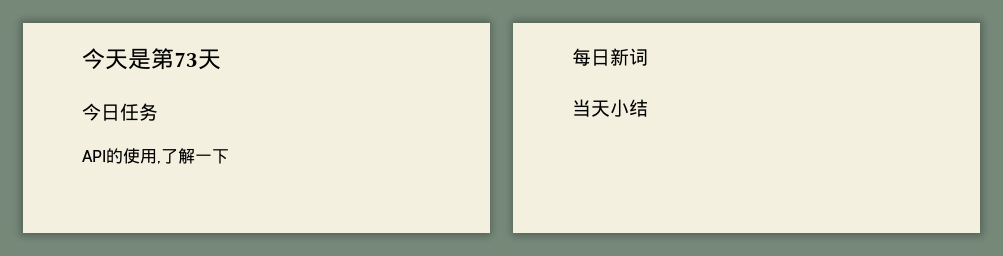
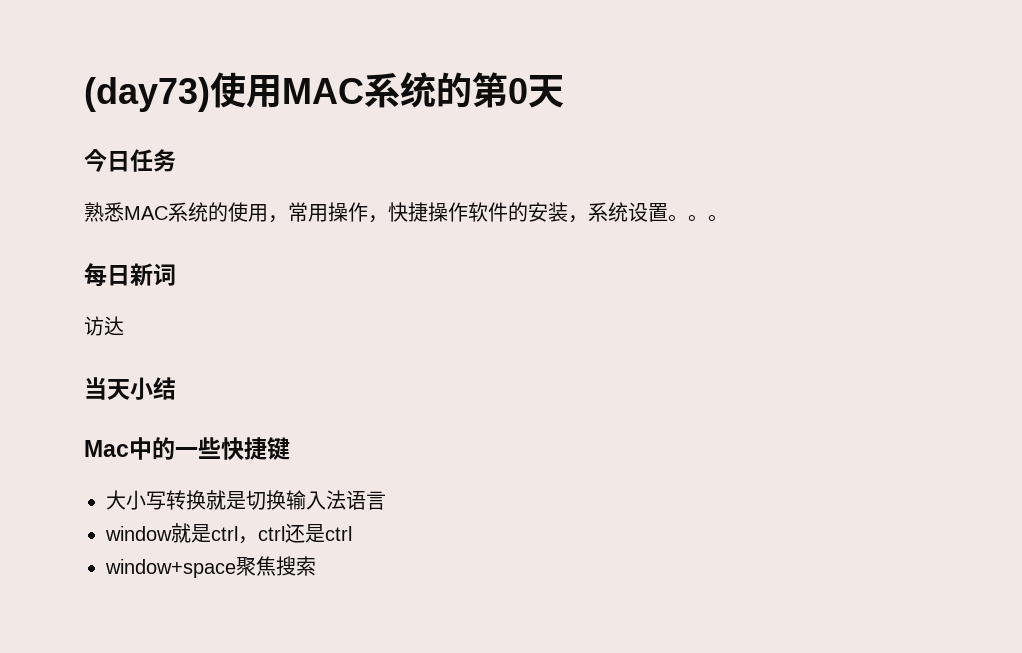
- 今天是第73天
+ (day73)使用MAC系统的第0天
  今日任务
- API的使用,了解一下
+ 熟悉MAC系统的使用，常用操作，快捷操作软件的安装，系统设置。。。
+ 访达
+ Mac中的一些快捷键
+ 大小写转换就是切换输入法语言
+ window就是ctrl，ctrl还是ctrl
+ window+space聚焦搜索

